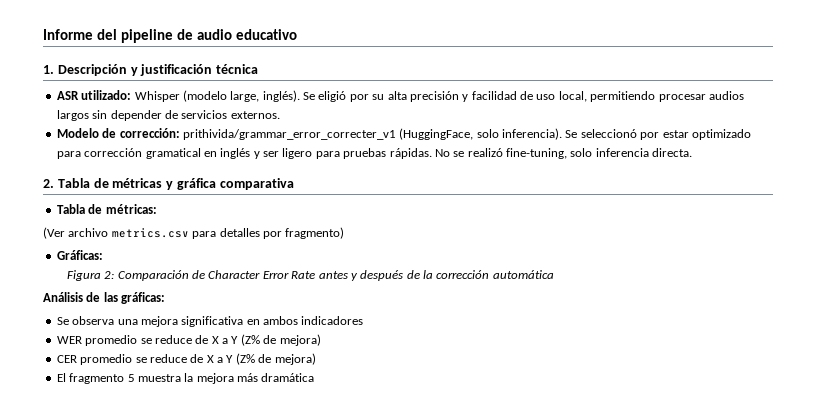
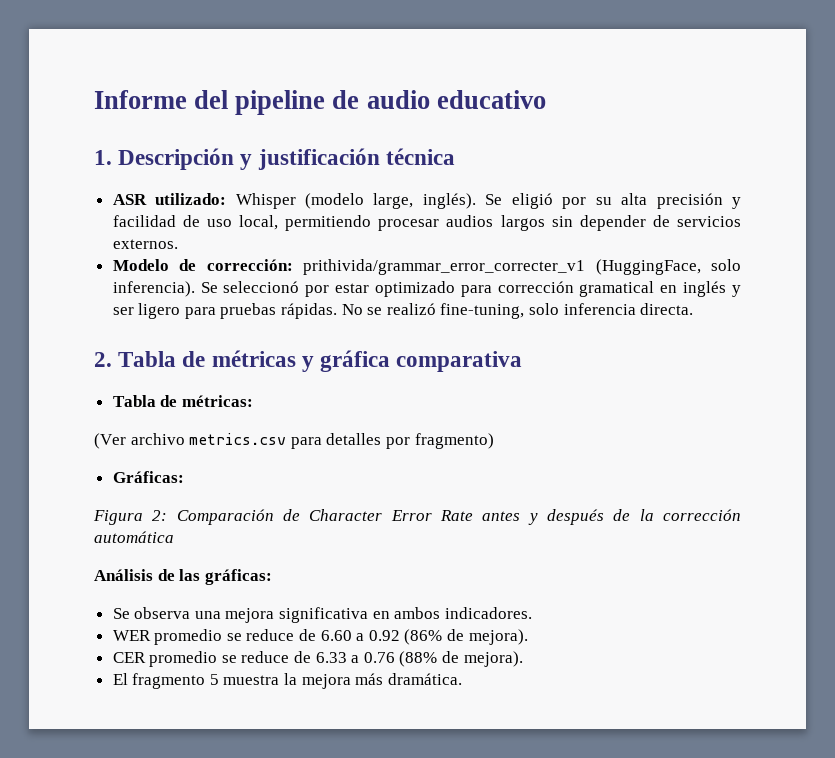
- Se observa una mejora significativa en ambos indicadores
+ Se observa una mejora significativa en ambos indicadores.
- WER promedio se reduce de X a Y (Z% de mejora)
+ WER promedio se reduce de 6.60 a 0.92 (86% de mejora).
- CER promedio se reduce de X a Y (Z% de mejora)
+ CER promedio se reduce de 6.33 a 0.76 (88% de mejora).
- El fragmento 5 muestra la mejora más dramática
+ El fragmento 5 muestra la mejora más dramática.

